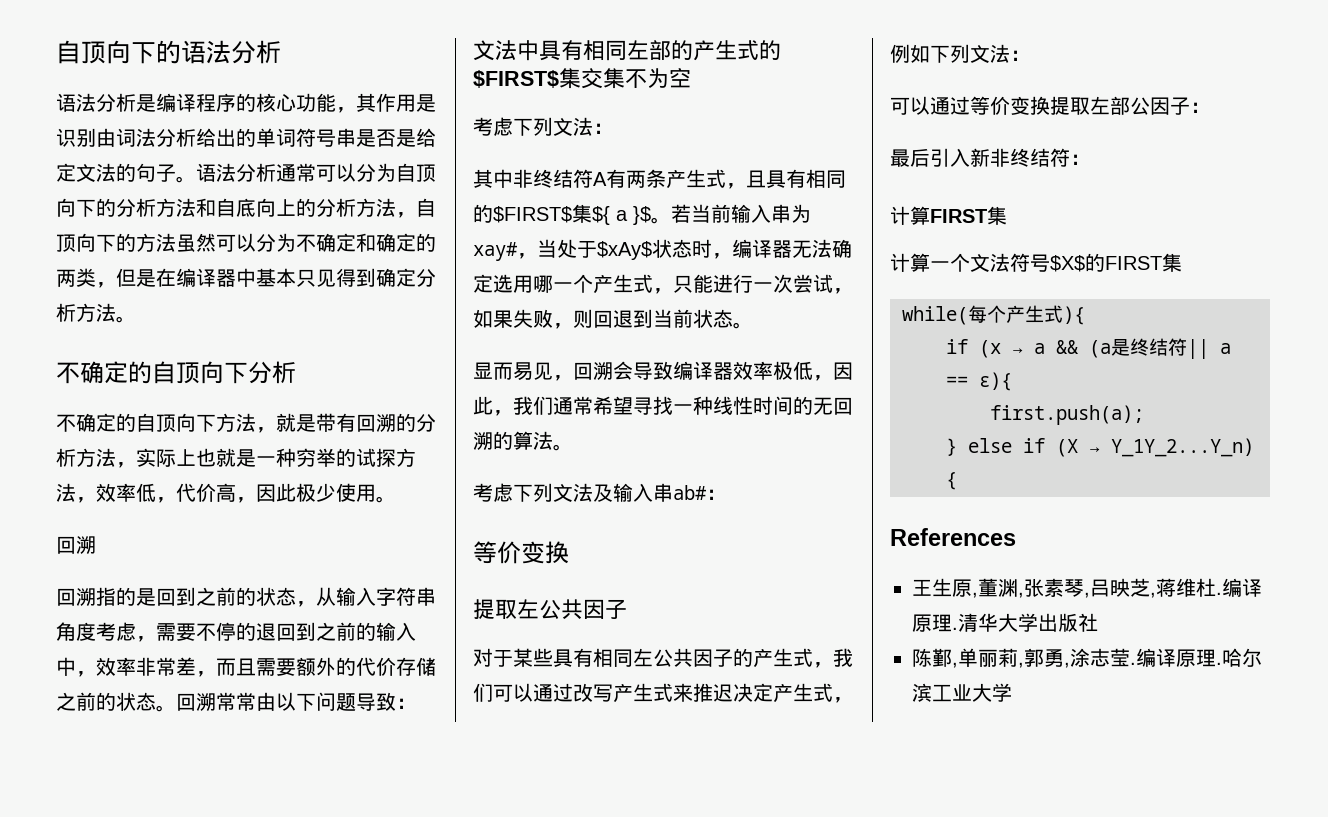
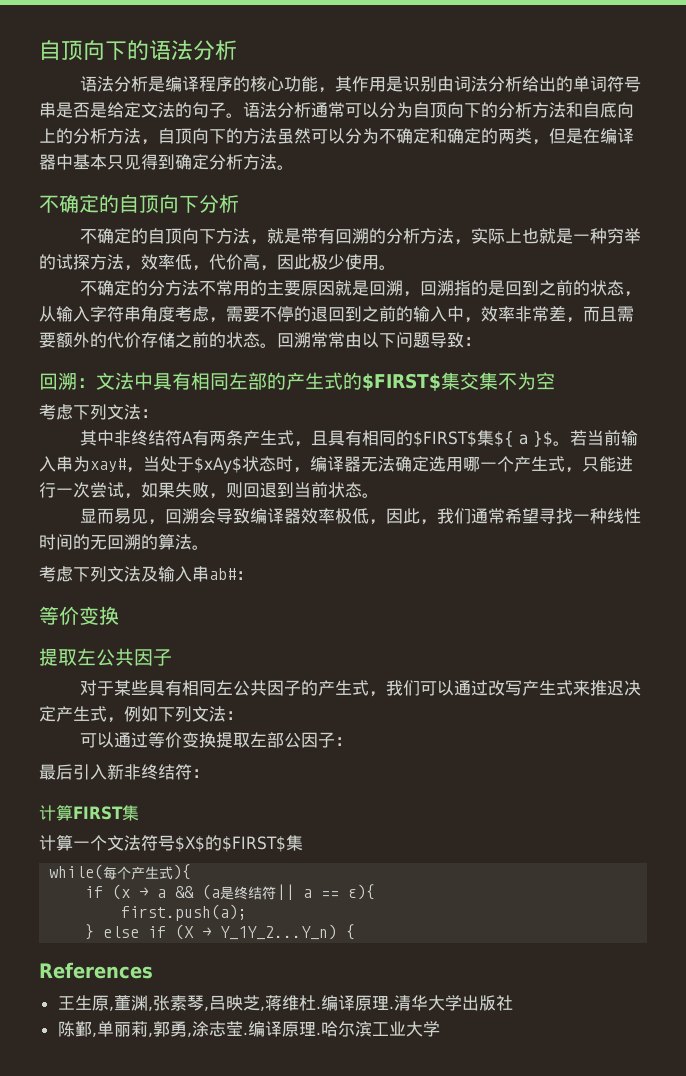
  不确定的自顶向下方法，就是带有回溯的分析方法，实际上也就是一种穷举的试探方法，效率低，代价高，因此极少使用。
- 回溯
- 回溯指的是回到之前的状态，从输入字符串角度考虑，需要不停的退回到之前的输入中，效率非常差，而且需要额外的代价存储之前的状态。
+ 不确定的分方法不常用的主要原因就是回溯，回溯指的是回到之前的状态，从输入字符串角度考虑，需要不停的退回到之前的输入中，效率非常差，而且需要额外的代价存储之前的状态。
- 文法中具有相同左部的产生式的$FIRST$集交集不为空
+ 回溯：文法中具有相同左部的产生式的$FIRST$集交集不为空
- 计算一个文法符号$X$的FIRST集
+ 计算一个文法符号$X$的$FIRST$集

